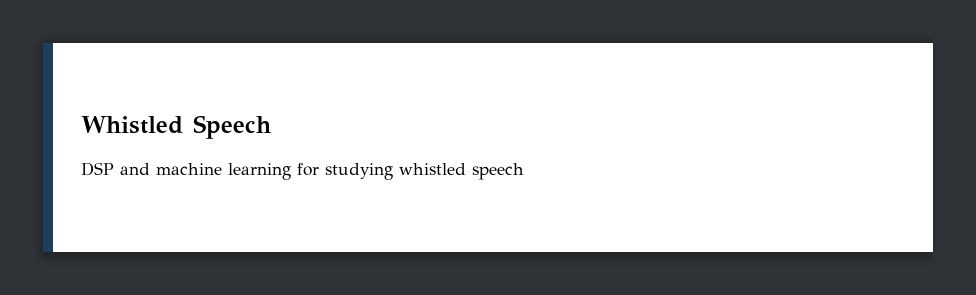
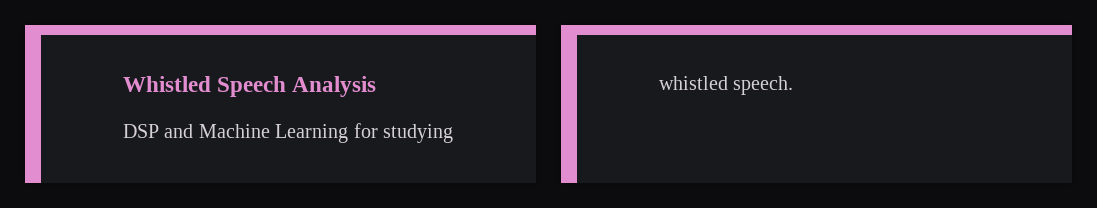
- Whistled Speech
+ Whistled Speech Analysis
- DSP and machine learning for studying whistled speech
+ DSP and Machine Learning for studying whistled speech.

